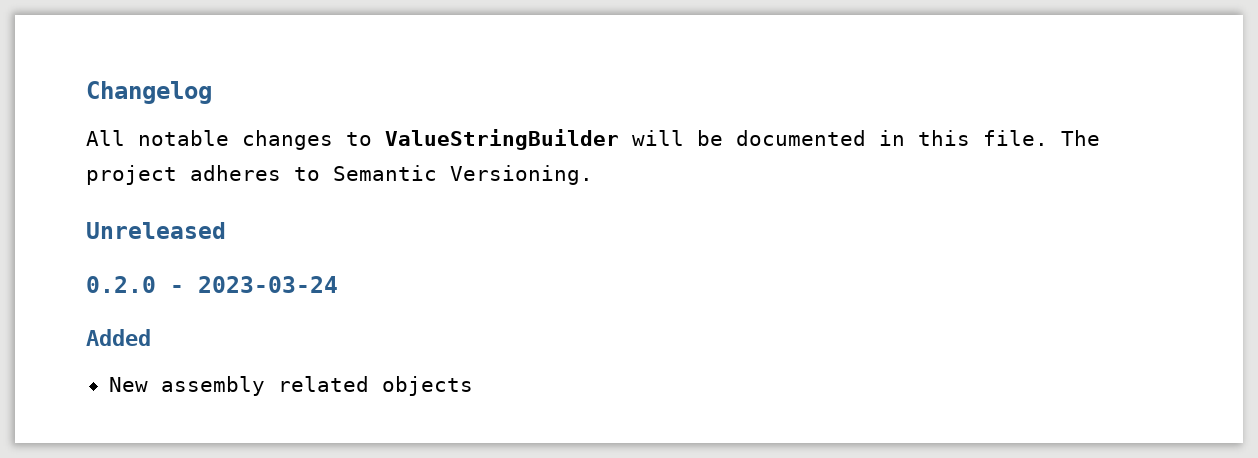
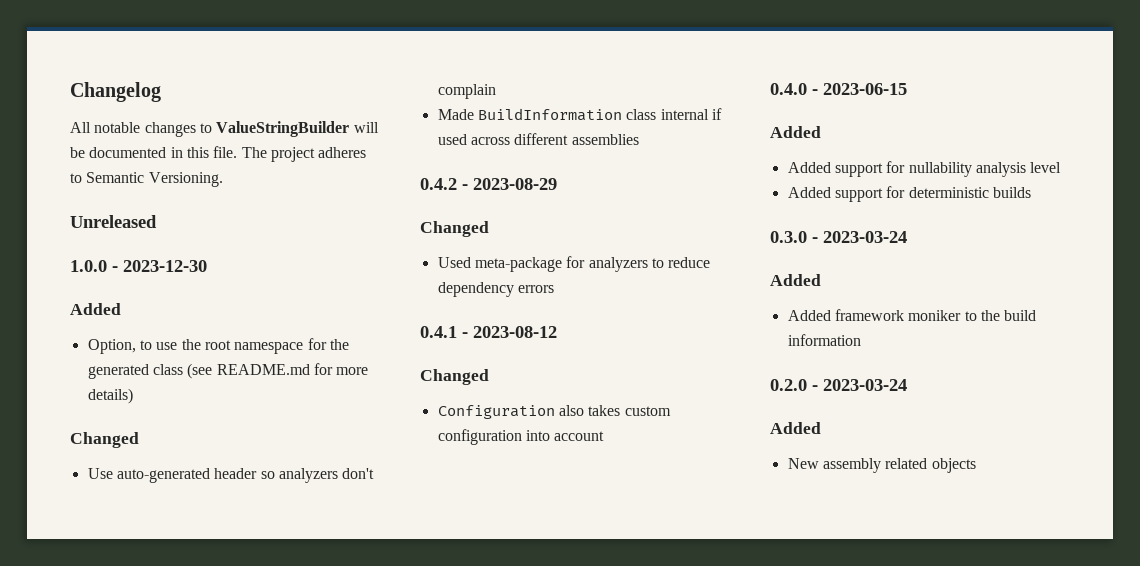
+ 1.0.0 - 2023-12-30
+ Added
+ Option, to use the root namespace for the generated class (see README.md for more details)
+ Changed
+ Use auto-generated header so analyzers don't complain
+ Made BuildInformation class internal if used across different assemblies
+ 0.4.2 - 2023-08-29
+ Changed
+ Used meta-package for analyzers to reduce dependency errors
+ 0.4.1 - 2023-08-12
+ Changed
+ Configuration also takes custom configuration into account
+ 0.4.0 - 2023-06-15
+ Added
+ Added support for nullability analysis level
+ Added support for deterministic builds
+ 0.3.0 - 2023-03-24
+ Added
+ Added framework moniker to the build information

